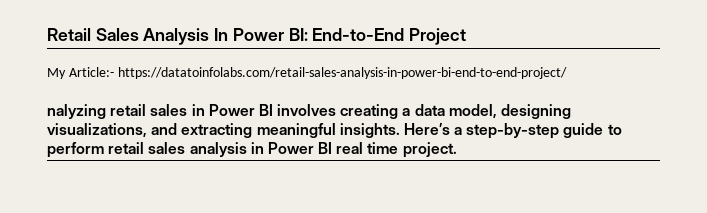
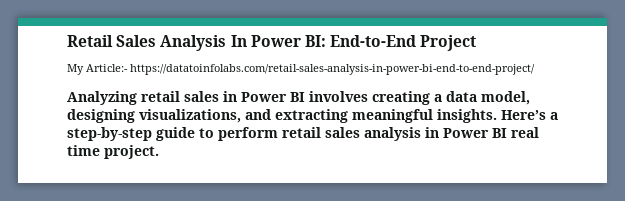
- nalyzing retail sales in Power BI involves creating a data model, designing visualizations, and extracting meaningful insights.
+ Analyzing retail sales in Power BI involves creating a data model, designing visualizations, and extracting meaningful insights.

